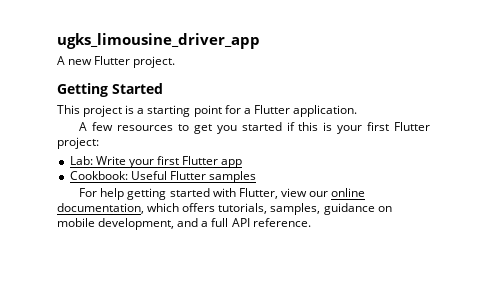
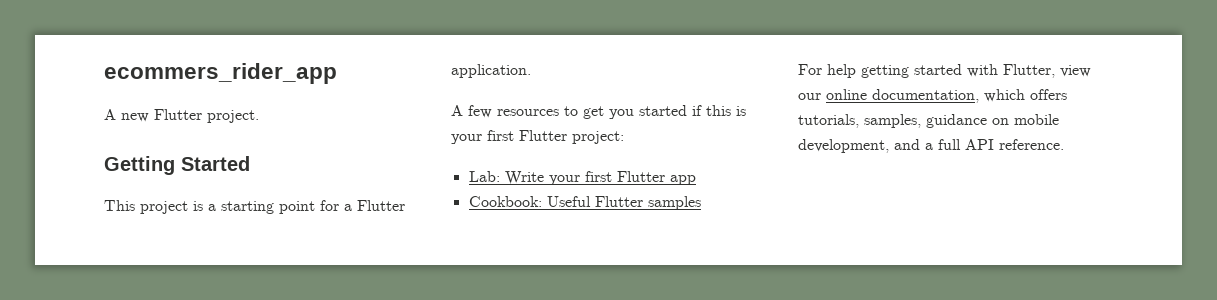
- ugks_limousine_driver_app
+ ecommers_rider_app

